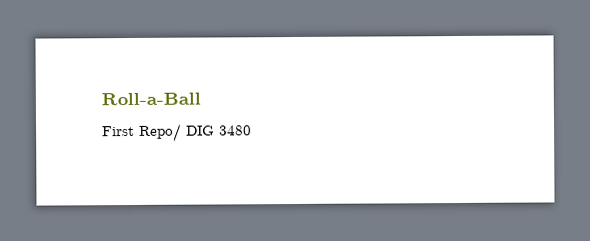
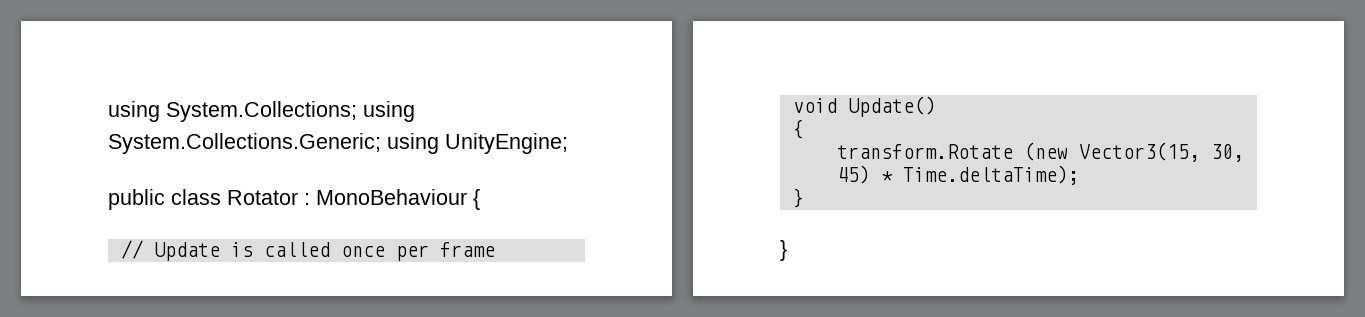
- Roll-a-Ball
- First Repo/ DIG 3480
+ using System.Collections; using System.Collections.Generic; using UnityEngine;
+ public class Rotator : MonoBehaviour {
+ // Update is called once per frame
+ void Update()
+ {
+ transform.Rotate (new Vector3(15, 30, 45) * Time.deltaTime);
+ }
+ }

